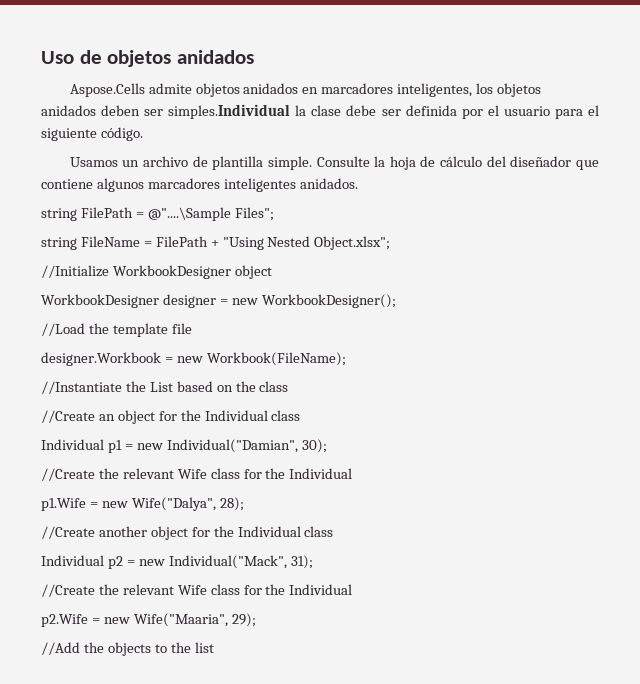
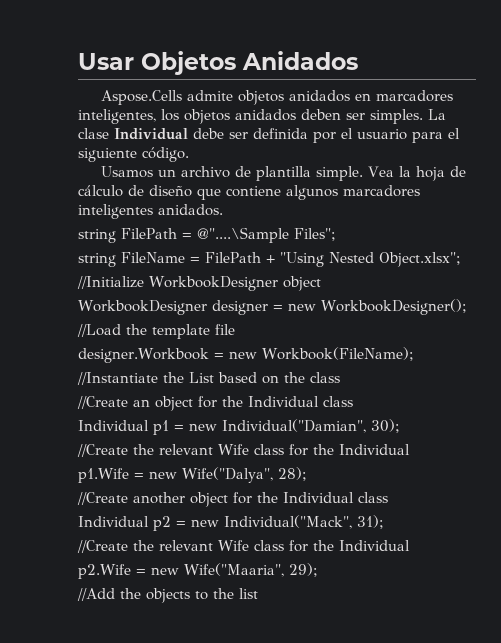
- Uso de objetos anidados
+ Usar Objetos Anidados
- Aspose.Cells admite objetos anidados en marcadores inteligentes, los objetos anidados deben ser simples.Individual la clase debe ser definida por el usuario para el siguiente código.
+ Aspose.Cells admite objetos anidados en marcadores inteligentes, los objetos anidados deben ser simples. La clase Individual debe ser definida por el usuario para el siguiente código.
- Consulte la hoja de cálculo del diseñador que contiene algunos marcadores inteligentes anidados.
+ Vea la hoja de cálculo de diseño que contiene algunos marcadores inteligentes anidados.

